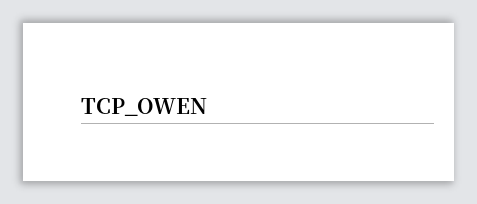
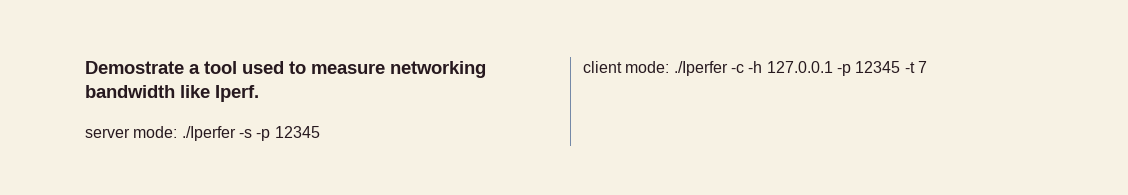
- TCP_OWEN
+ Demostrate a tool used to measure networking bandwidth like Iperf.
+ server mode: ./Iperfer -s -p 12345
+ client mode: ./Iperfer -c -h 127.0.0.1 -p 12345 -t 7

